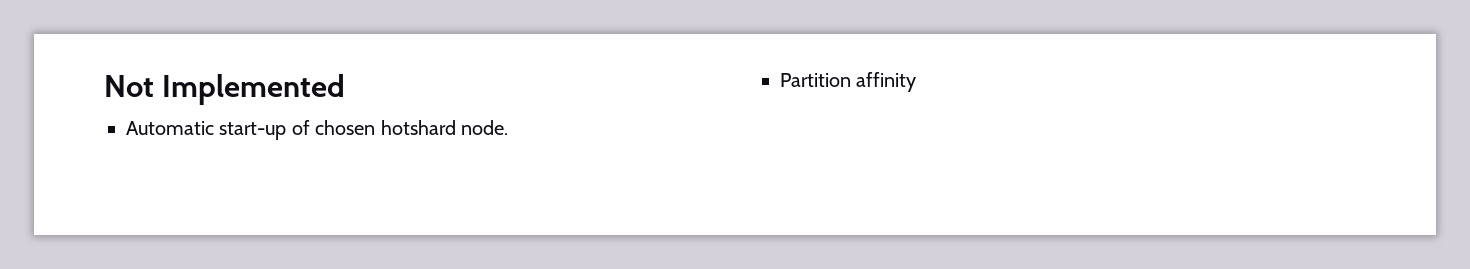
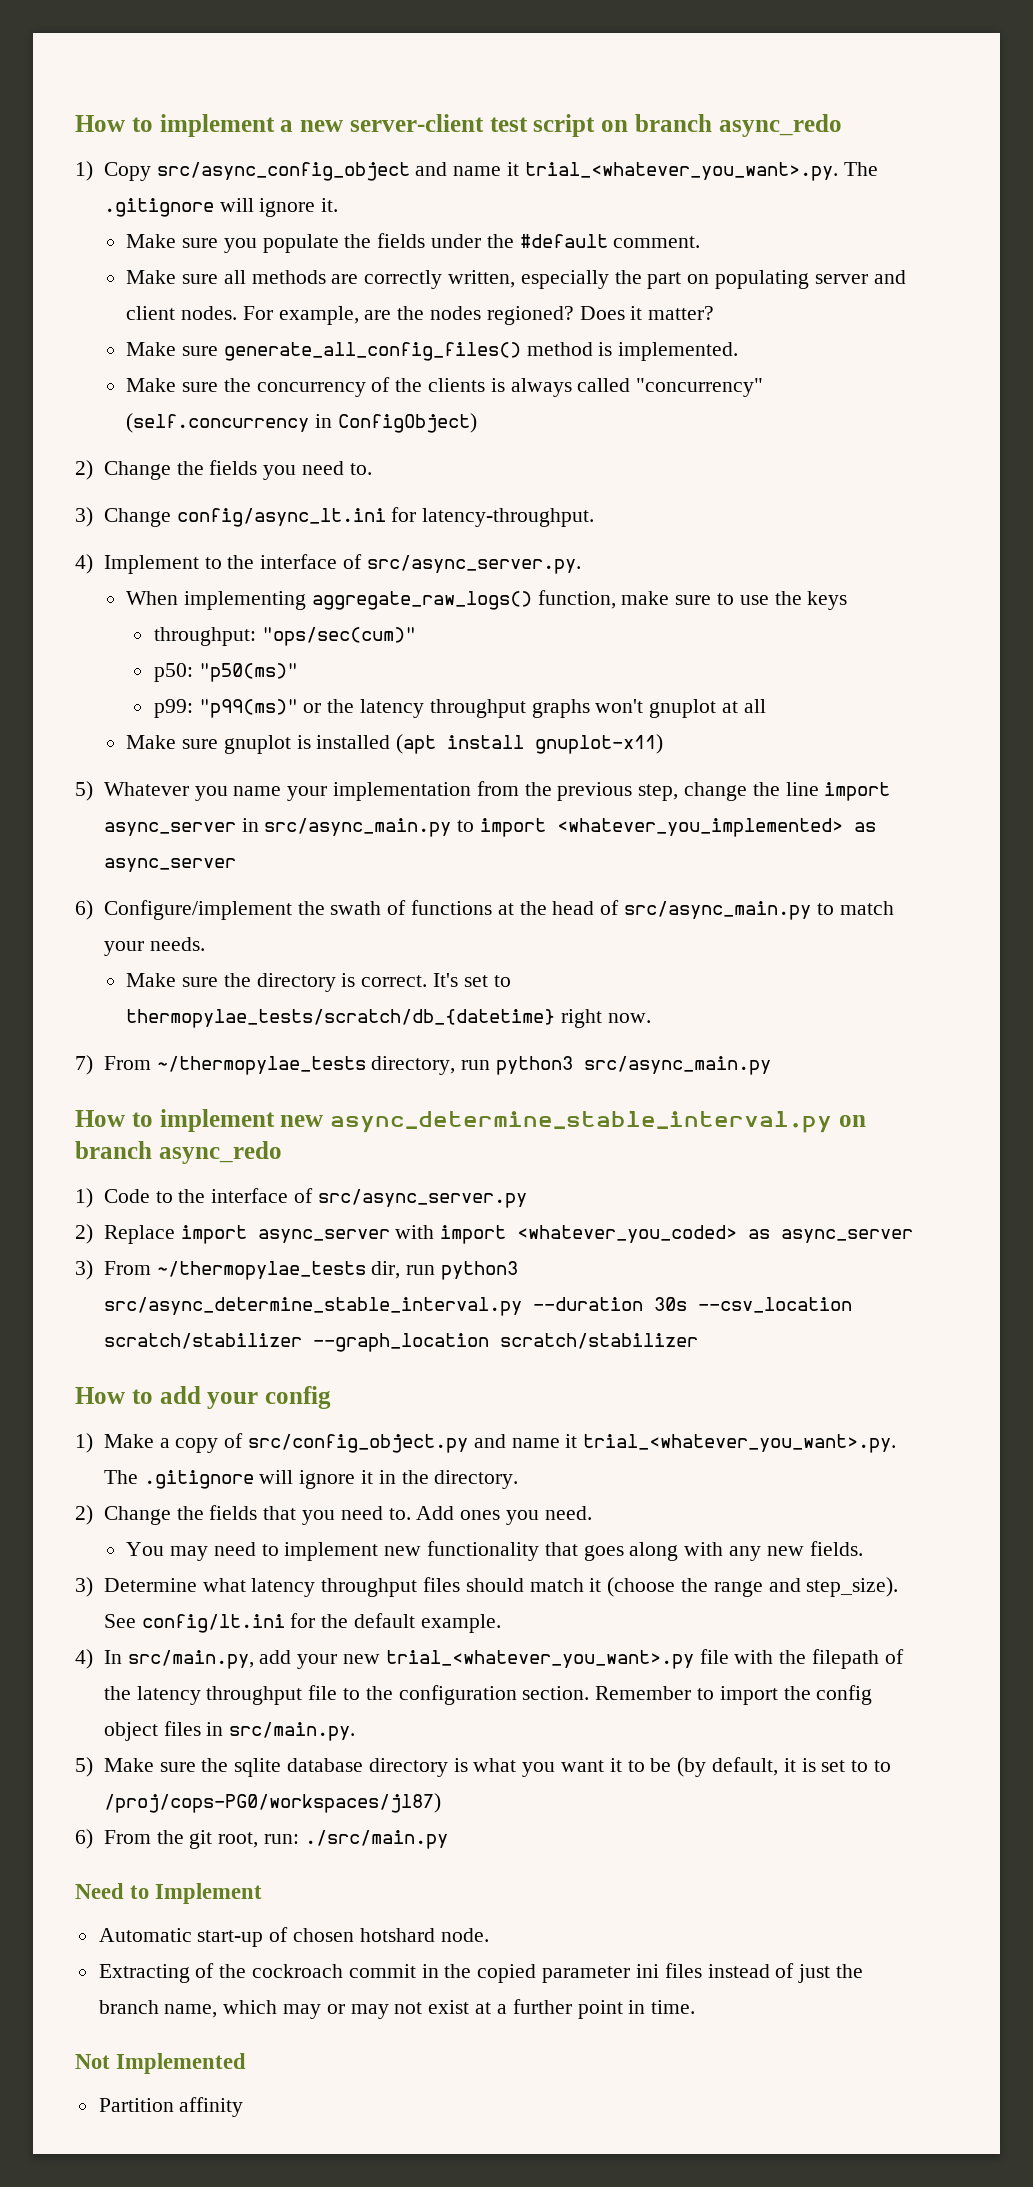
- Not Implemented
+ How to implement a new server-client test script on branch async_redo
+ 1) Copy src/async_config_object and name it trial_<whatever_you_want>.py. The .gitignore will ignore it.
+ Make sure you populate the fields under the #default comment.
+ Make sure all methods are correctly written, especially the part on populating server and client nodes. For example, are the nodes regioned? Does it matter?
+ Make sure generate_all_config_files() method is implemented.
+ Make sure the concurrency of the clients is always called "concurrency" (self.concurrency in ConfigObject)
+ 2) Change the fields you need to.
+ 3) Change config/async_lt.ini for latency-throughput.
+ 4) Implement to the interface of src/async_server.py.
+ When implementing aggregate_raw_logs() function, make sure to use the keys
+ throughput: "ops/sec(cum)"
+ p50: "p50(ms)"
+ p99: "p99(ms)" or the latency throughput graphs won't gnuplot at all
+ Make sure gnuplot is installed (apt install gnuplot-x11)
+ 5) Whatever you name your implementation from the previous step, change the line import async_server in src/async_main.py to import <whatever_you_implemented> as async_server
+ 6) Configure/implement the swath of functions at the head of src/async_main.py to match your needs.
+ Make sure the directory is correct. It's set to thermopylae_tests/scratch/db_{datetime} right now.
+ 7) From ~/thermopylae_tests directory, run python3 src/async_main.py
+ How to implement new async_determine_stable_interval.py on branch async_redo
+ 1) Code to the interface of src/async_server.py
+ 2) Replace import async_server with import <whatever_you_coded> as async_server
+ 3) From ~/thermopylae_tests dir, run python3 src/async_determine_stable_interval.py --duration 30s --csv_location scratch/stabilizer --graph_location scratch/stabilizer
+ How to add your config
+ 1) Make a copy of src/config_object.py and name it trial_<whatever_you_want>.py. The .gitignore will ignore it in the directory.
+ 2) Change the fields that you need to. Add ones you need.
+ You may need to implement new functionality that goes along with any new fields.
+ 3) Determine what latency throughput files should match it (choose the range and step_size). See config/lt.ini for the default example.
+ 4) In src/main.py, add your new trial_<whatever_you_want>.py file with the filepath of the latency throughput file to the configuration section. Remember to import the config object files in src/main.py.
+ 5) Make sure the sqlite database directory is what you want it to be (by default, it is set to to /proj/cops-PG0/workspaces/jl87)
+ 6) From the git root, run: ./src/main.py
+ Need to Implement
+ Extracting of the cockroach commit in the copied parameter ini files instead of just the branch name, which may or may not exist at a further point in time.
+ Not Implemented

